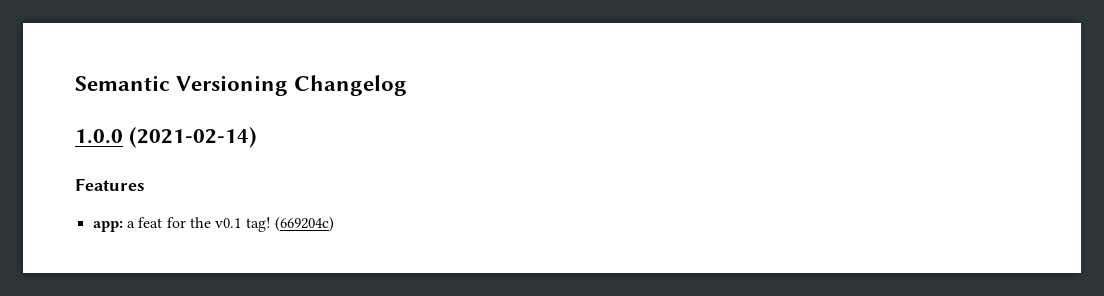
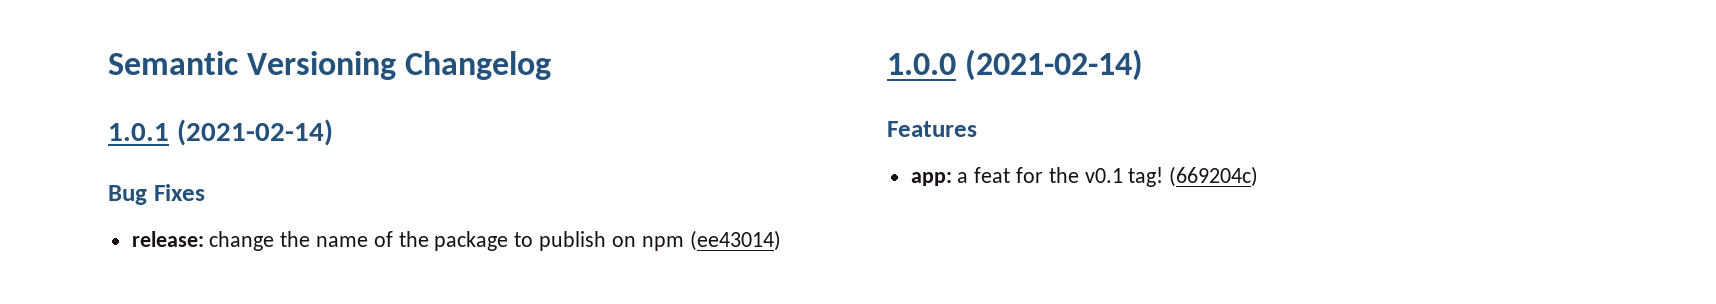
+ 1.0.1 (2021-02-14)
+ Bug Fixes
+ release: change the name of the package to publish on npm (ee43014)

